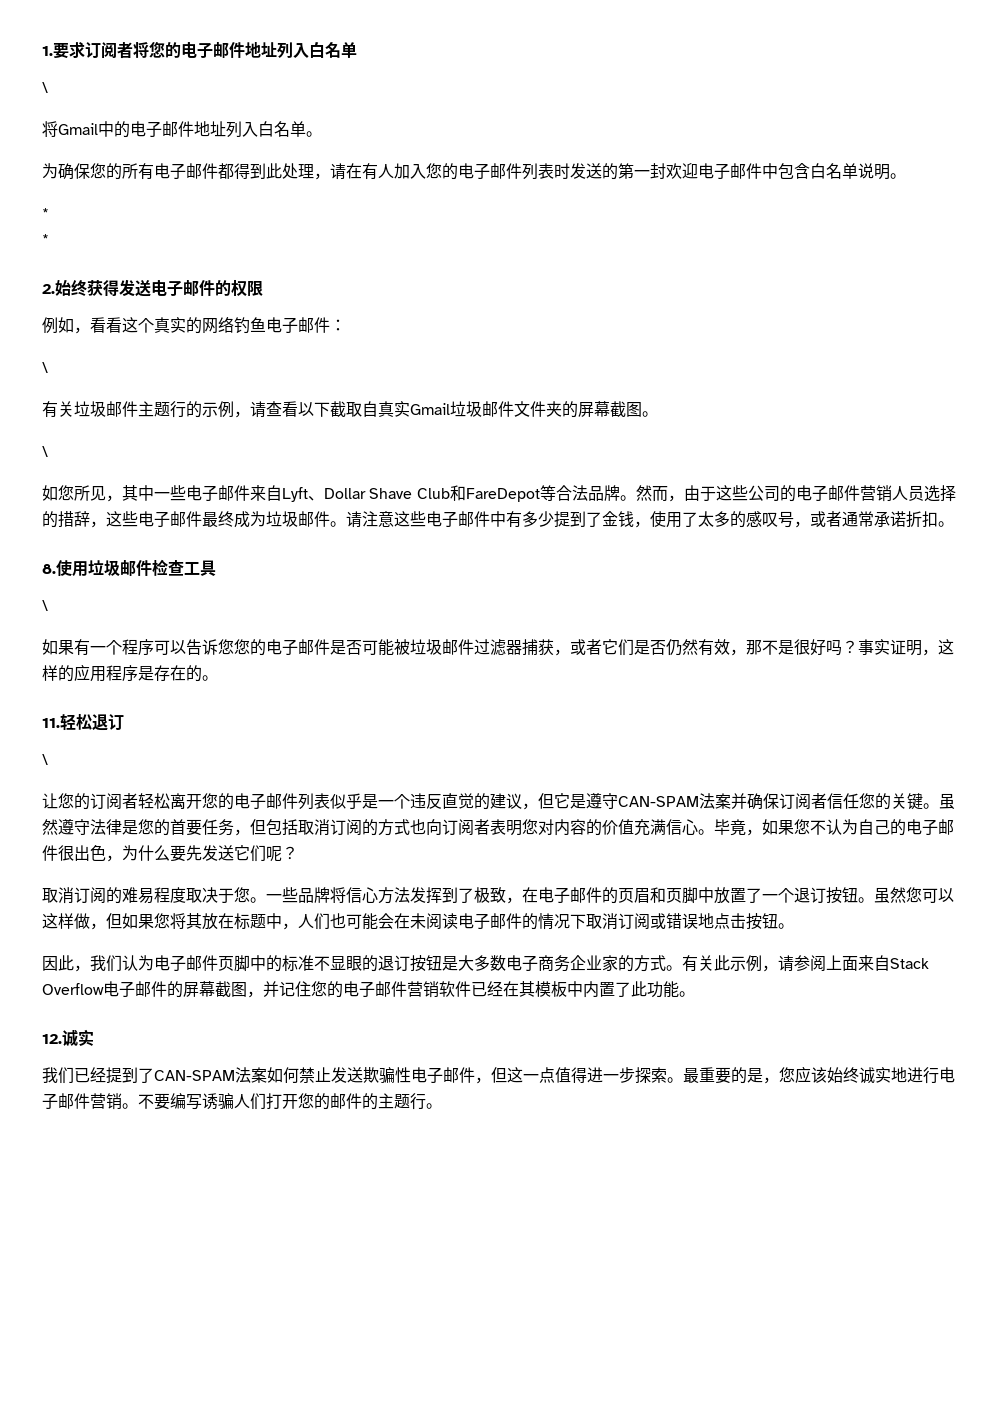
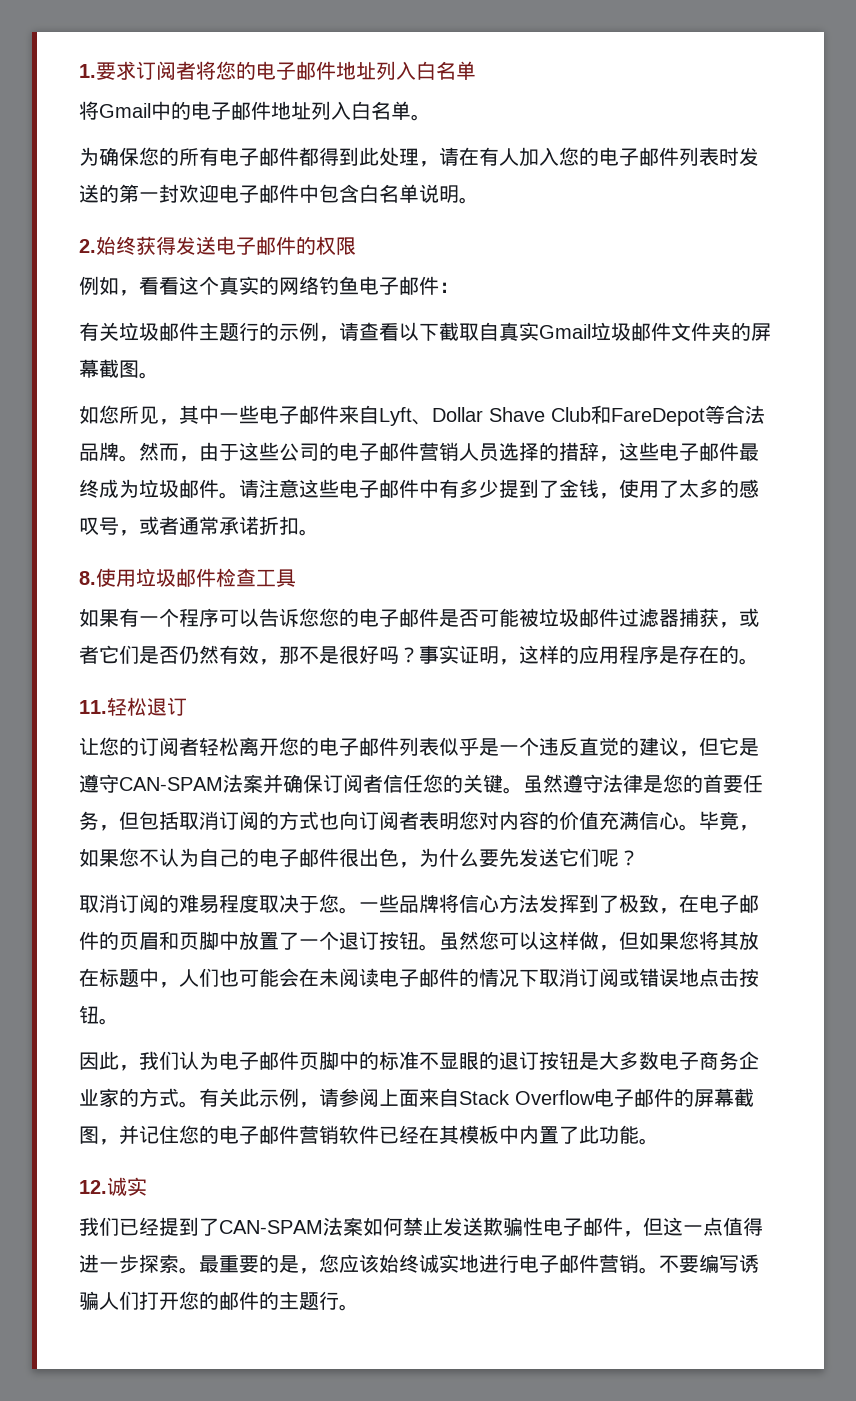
  1.要求订阅者将您的电子邮件地址列入白名单
- \
  为确保您的所有电子邮件都得到此处理，请在有人加入您的电子邮件列表时发送的第一封欢迎电子邮件中包含白名单说明。
- *
- *
  例如，看看这个真实的网络钓鱼电子邮件：
- \
  有关垃圾邮件主题行的示例，请查看以下截取自真实Gmail垃圾邮件文件夹的屏幕截图。
- \
  8.使用垃圾邮件检查工具
- \
  11.轻松退订
- \

